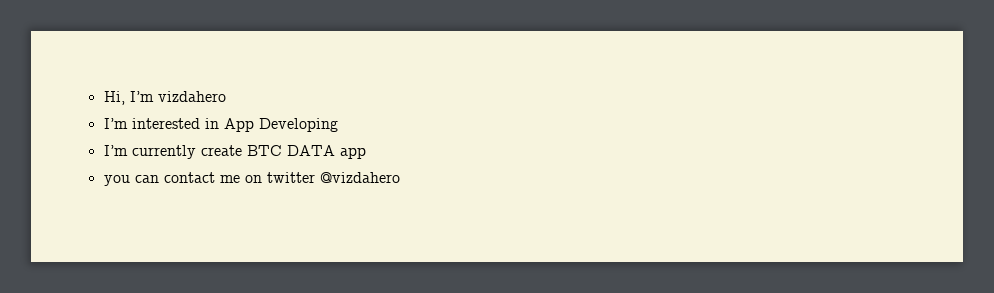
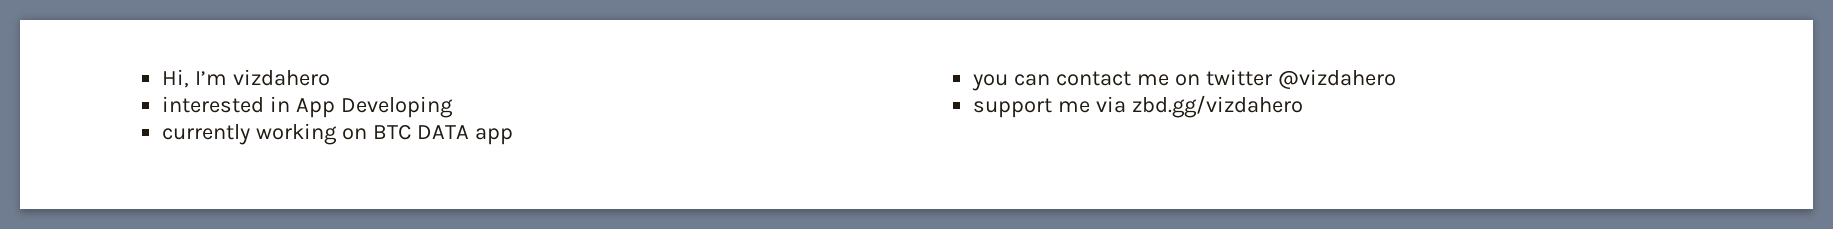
- I’m interested in App Developing
+ interested in App Developing
- I’m currently create BTC DATA app
+ currently working on BTC DATA app
+ support me via zbd.gg/vizdahero

